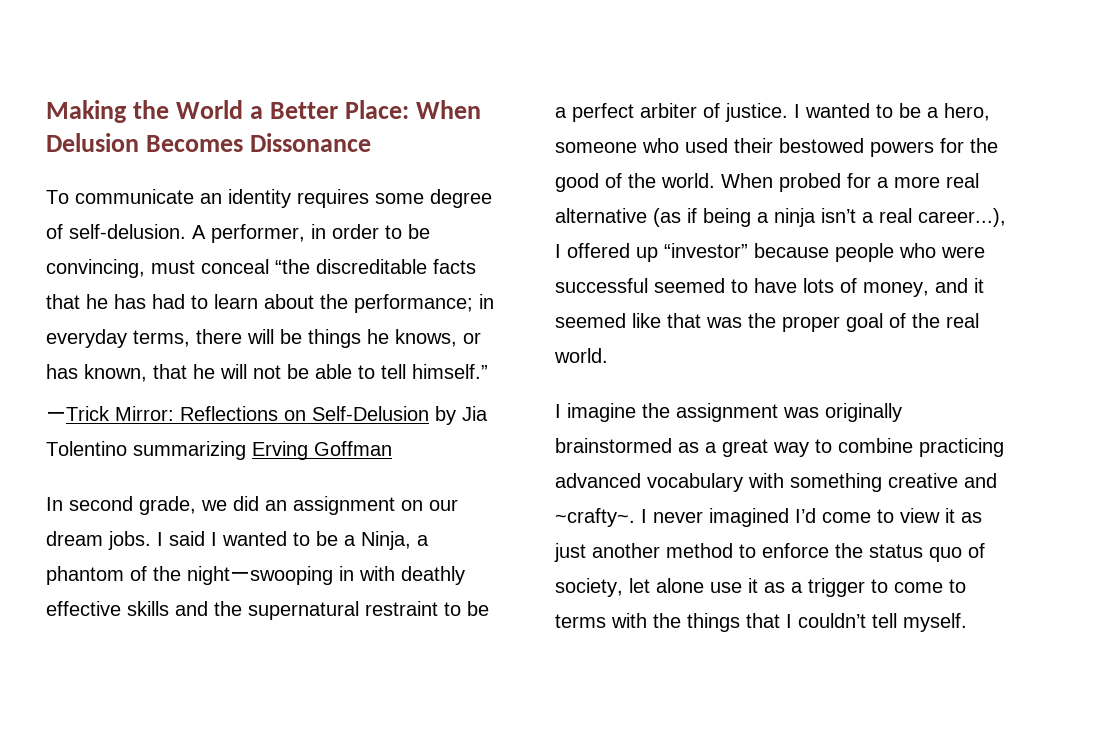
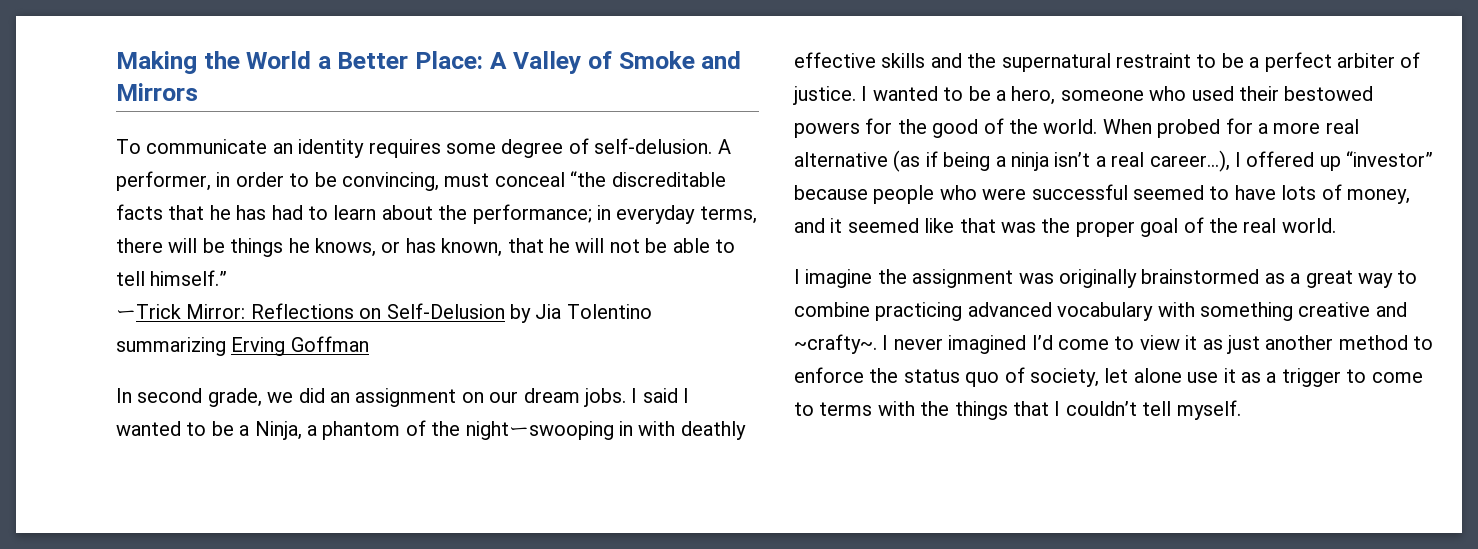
- Making the World a Better Place: When Delusion Becomes Dissonance
+ Making the World a Better Place: A Valley of Smoke and Mirrors

